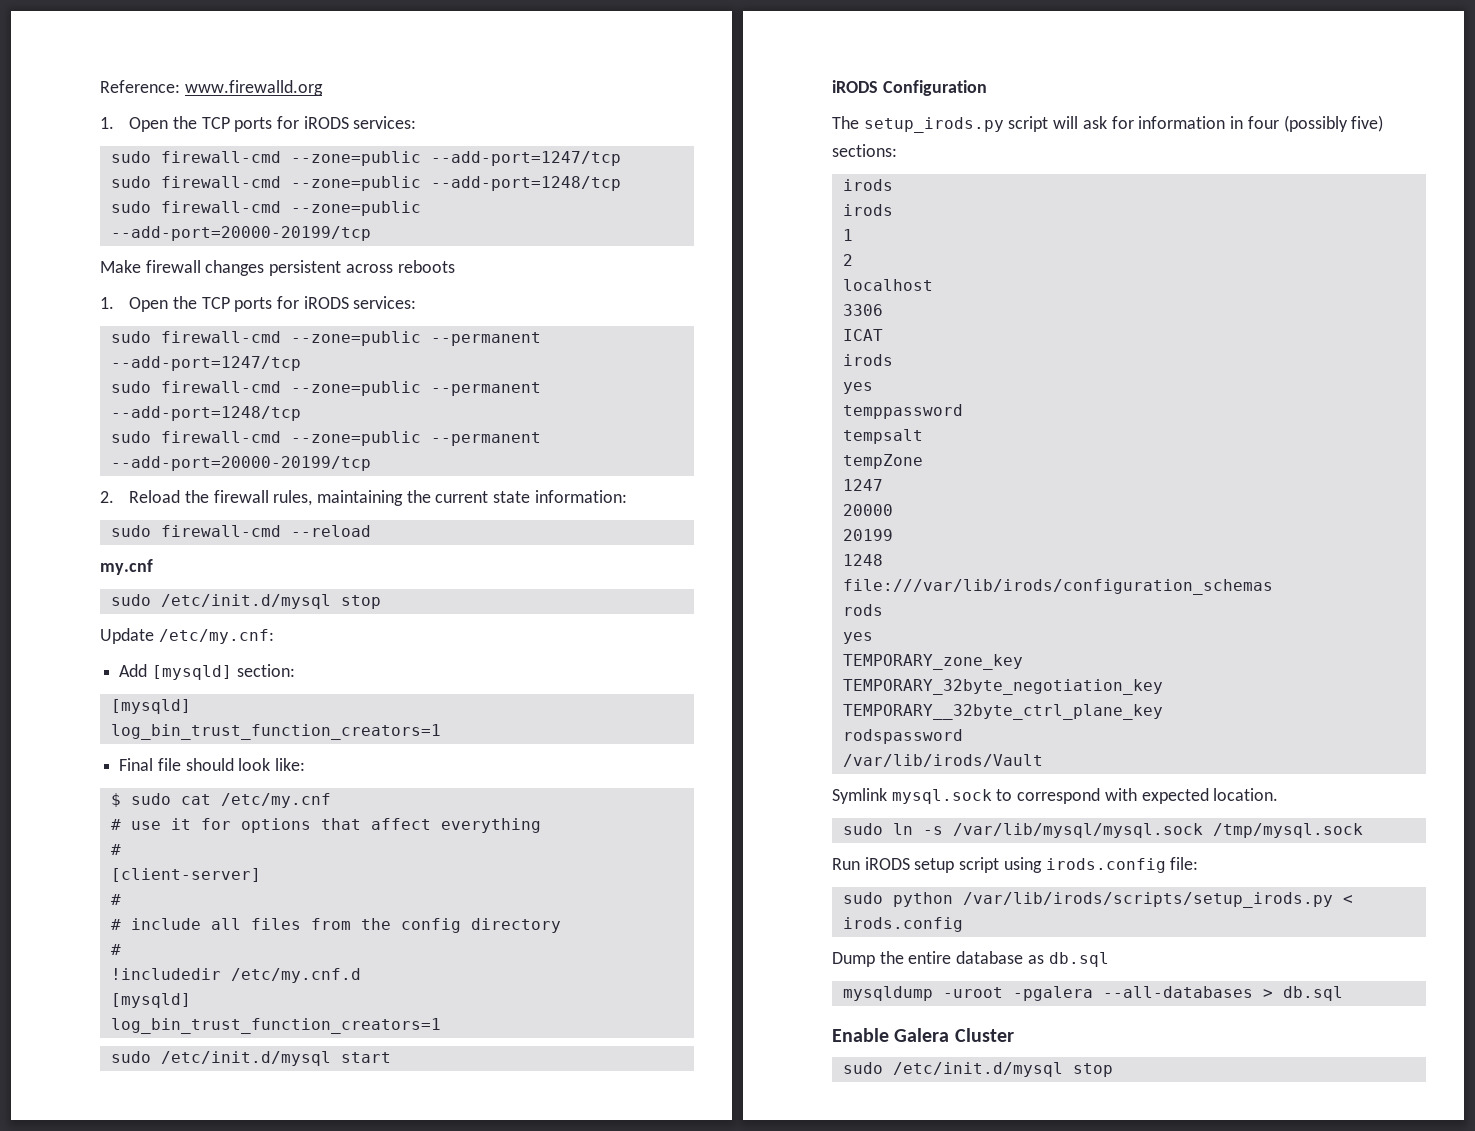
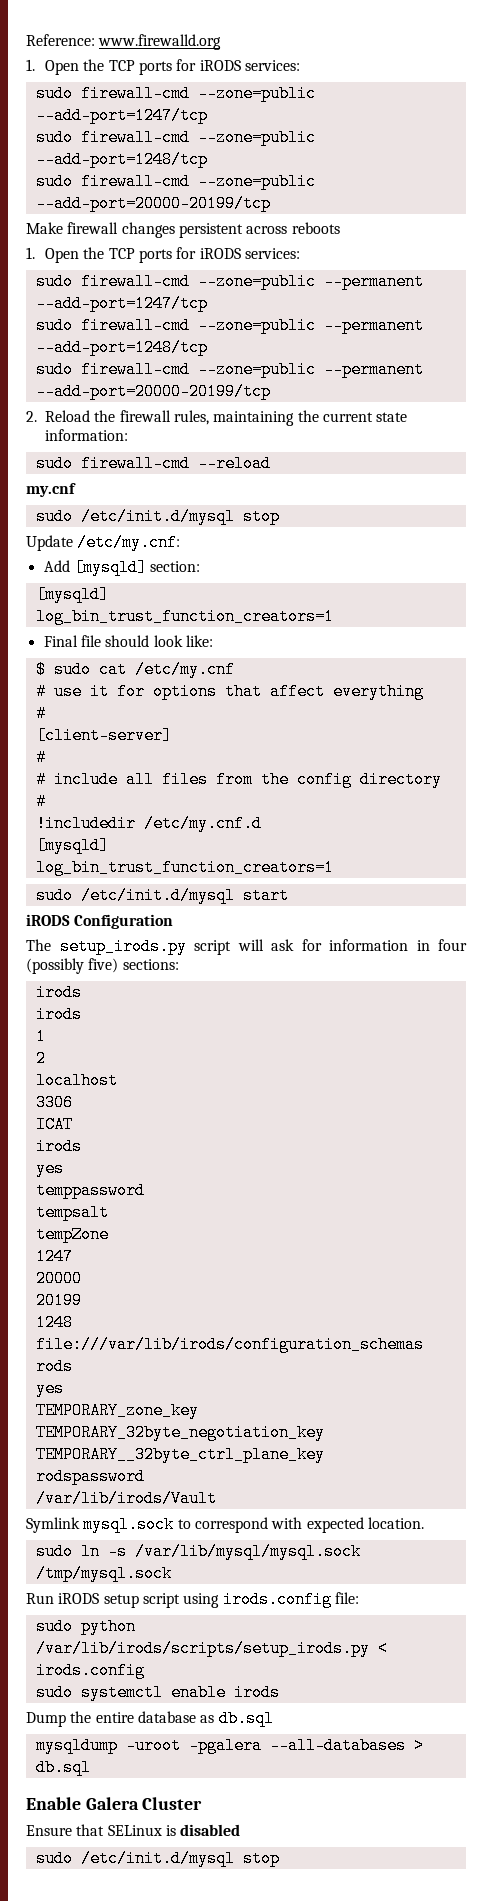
+ sudo systemctl enable irods
+ Ensure that SELinux is disabled

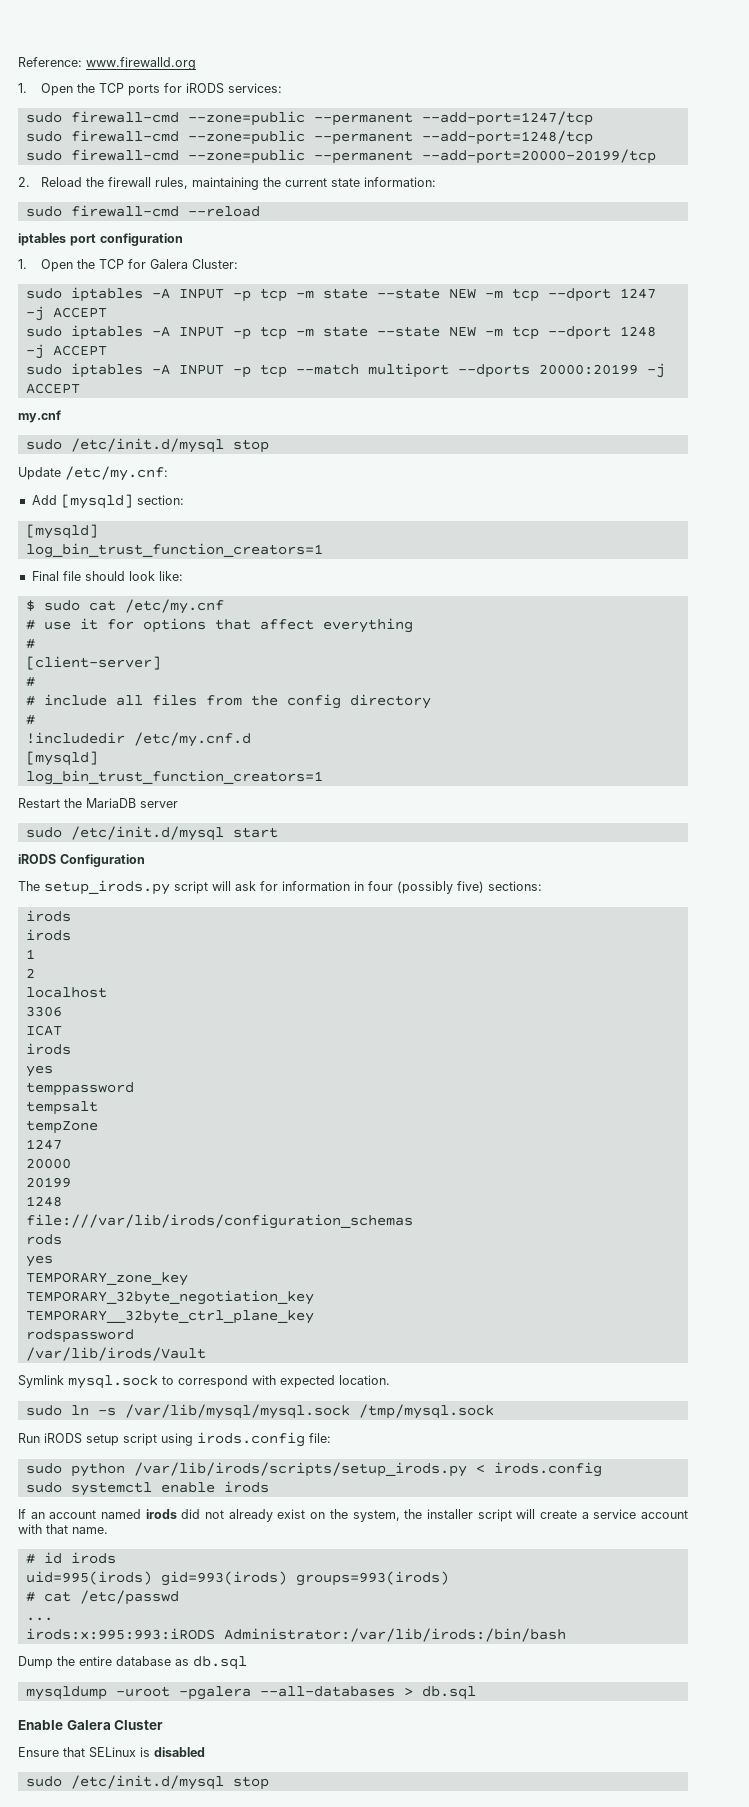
- sudo firewall-cmd --zone=public --add-port=1247/tcp
- sudo firewall-cmd --zone=public --add-port=1248/tcp
- sudo firewall-cmd --zone=public --add-port=20000-20199/tcp
- Make firewall changes persistent across reboots
- 1. Open the TCP ports for iRODS services:
+ iptables port configuration
+ 1. Open the TCP for Galera Cluster:
+ sudo iptables -A INPUT -p tcp -m state --state NEW -m tcp --dport 1247 -j ACCEPT
+ sudo iptables -A INPUT -p tcp -m state --state NEW -m tcp --dport 1248 -j ACCEPT
+ sudo iptables -A INPUT -p tcp --match multiport --dports 20000:20199 -j ACCEPT
+ Restart the MariaDB server
+ If an account named irods did not already exist on the system, the installer script will create a service account with that name.
+ # id irods
+ uid=995(irods) gid=993(irods) groups=993(irods)
+ # cat /etc/passwd
+ ...
+ irods:x:995:993:iRODS Administrator:/var/lib/irods:/bin/bash

